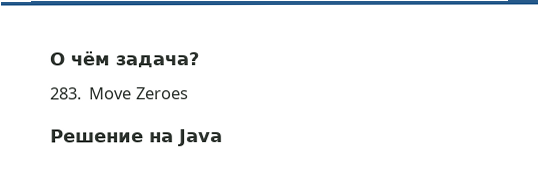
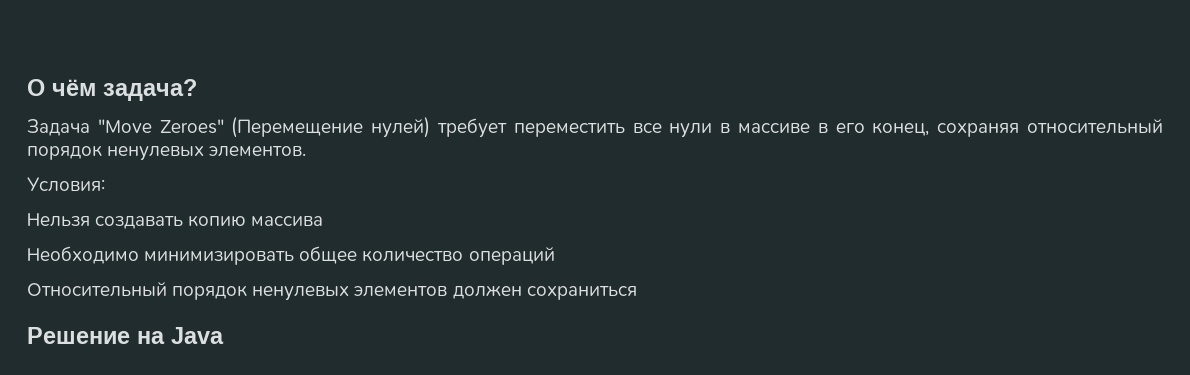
- 283. Move Zeroes
+ Задача "Move Zeroes" (Перемещение нулей) требует переместить все нули в массиве в его конец, сохраняя относительный порядок ненулевых элементов.
+ Условия:
+ Нельзя создавать копию массива
+ Необходимо минимизировать общее количество операций
+ Относительный порядок ненулевых элементов должен сохраниться

